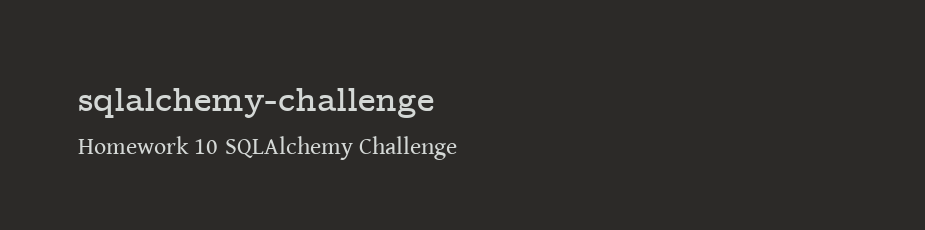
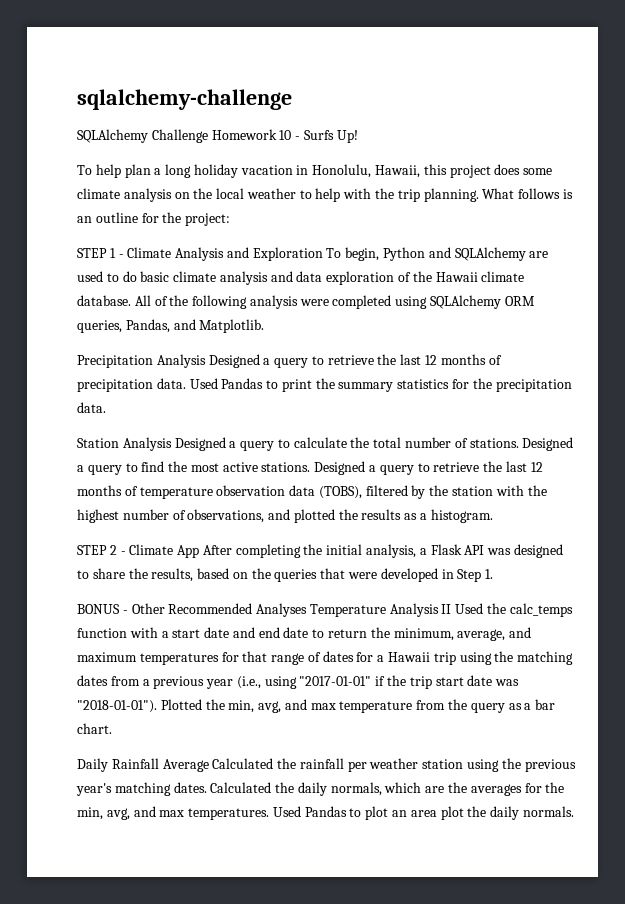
- Homework 10 SQLAlchemy Challenge
+ SQLAlchemy Challenge Homework 10 - Surfs Up!
+ To help plan a long holiday vacation in Honolulu, Hawaii, this project does some climate analysis on the local weather to help with the trip planning. What follows is an outline for the project:
+ STEP 1 - Climate Analysis and Exploration To begin, Python and SQLAlchemy are used to do basic climate analysis and data exploration of the Hawaii climate database. All of the following analysis were completed using SQLAlchemy ORM queries, Pandas, and Matplotlib.
+ Precipitation Analysis Designed a query to retrieve the last 12 months of precipitation data. Used Pandas to print the summary statistics for the precipitation data.
+ Station Analysis Designed a query to calculate the total number of stations. Designed a query to find the most active stations. Designed a query to retrieve the last 12 months of temperature observation data (TOBS), filtered by the station with the highest number of observations, and plotted the results as a histogram.
+ STEP 2 - Climate App After completing the initial analysis, a Flask API was designed to share the results, based on the queries that were developed in Step 1.
+ BONUS - Other Recommended Analyses Temperature Analysis II Used the calc_temps function with a start date and end date to return the minimum, average, and maximum temperatures for that range of dates for a Hawaii trip using the matching dates from a previous year (i.e., using "2017-01-01" if the trip start date was "2018-01-01"). Plotted the min, avg, and max temperature from the query as a bar chart.
+ Daily Rainfall Average Calculated the rainfall per weather station using the previous year's matching dates. Calculated the daily normals, which are the averages for the min, avg, and max temperatures. Used Pandas to plot an area plot the daily normals.

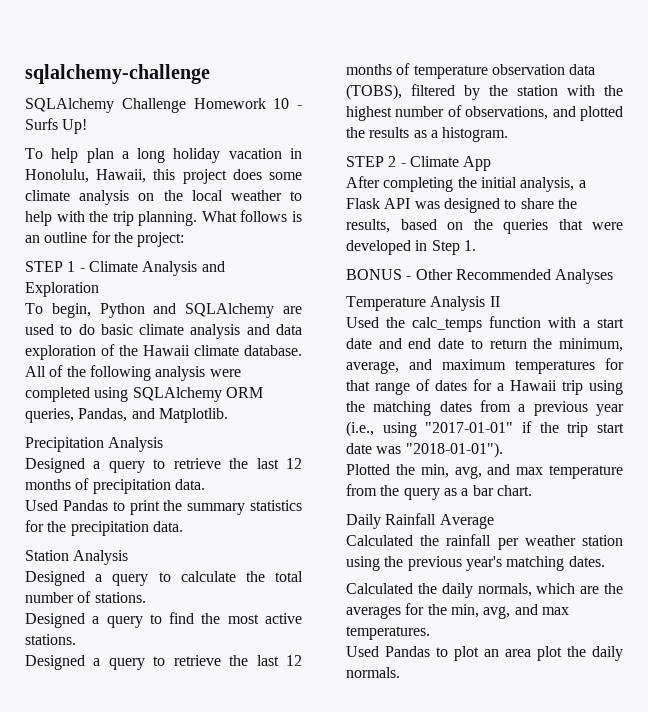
- STEP 1 - Climate Analysis and Exploration To begin, Python and SQLAlchemy are used to do basic climate analysis and data exploration of the Hawaii climate database.
+ STEP 1 - Climate Analysis and Exploration
+ To begin, Python and SQLAlchemy are used to do basic climate analysis and data exploration of the Hawaii climate database.
- Precipitation Analysis Designed a query to retrieve the last 12 months of precipitation data. Used Pandas to print the summary statistics for the precipitation data.
+ Precipitation Analysis
+ Designed a query to retrieve the last 12 months of precipitation data.
+ Used Pandas to print the summary statistics for the precipitation data.
- Station Analysis Designed a query to calculate the total number of stations. Designed a query to find the most active stations. Designed a query to retrieve the last 12 months of temperature observation data (TOBS), filtered by the station with the highest number of observations, and plotted the results as a histogram.
+ Station Analysis
+ Designed a query to calculate the total number of stations.
+ Designed a query to find the most active stations.
+ Designed a query to retrieve the last 12 months of temperature observation data (TOBS), filtered by the station with the highest number of observations, and plotted the results as a histogram.
- STEP 2 - Climate App After completing the initial analysis, a Flask API was designed to share the results, based on the queries that were developed in Step 1.
+ STEP 2 - Climate App
+ After completing the initial analysis, a Flask API was designed to share the results, based on the queries that were developed in Step 1.
- BONUS - Other Recommended Analyses Temperature Analysis II Used the calc_temps function with a start date and end date to return the minimum, average, and maximum temperatures for that range of dates for a Hawaii trip using the matching dates from a previous year (i.e., using "2017-01-01" if the trip start date was "2018-01-01"). Plotted the min, avg, and max temperature from the query as a bar chart.
+ BONUS - Other Recommended Analyses
+ Temperature Analysis II
+ Used the calc_temps function with a start date and end date to return the minimum, average, and maximum temperatures for that range of dates for a Hawaii trip using the matching dates from a previous year (i.e., using "2017-01-01" if the trip start date was "2018-01-01").
+ Plotted the min, avg, and max temperature from the query as a bar chart.
- Daily Rainfall Average Calculated the rainfall per weather station using the previous year's matching dates. Calculated the daily normals, which are the averages for the min, avg, and max temperatures. Used Pandas to plot an area plot the daily normals.
+ Daily Rainfall Average
+ Calculated the rainfall per weather station using the previous year's matching dates.
+ Calculated the daily normals, which are the averages for the min, avg, and max temperatures.
+ Used Pandas to plot an area plot the daily normals.

